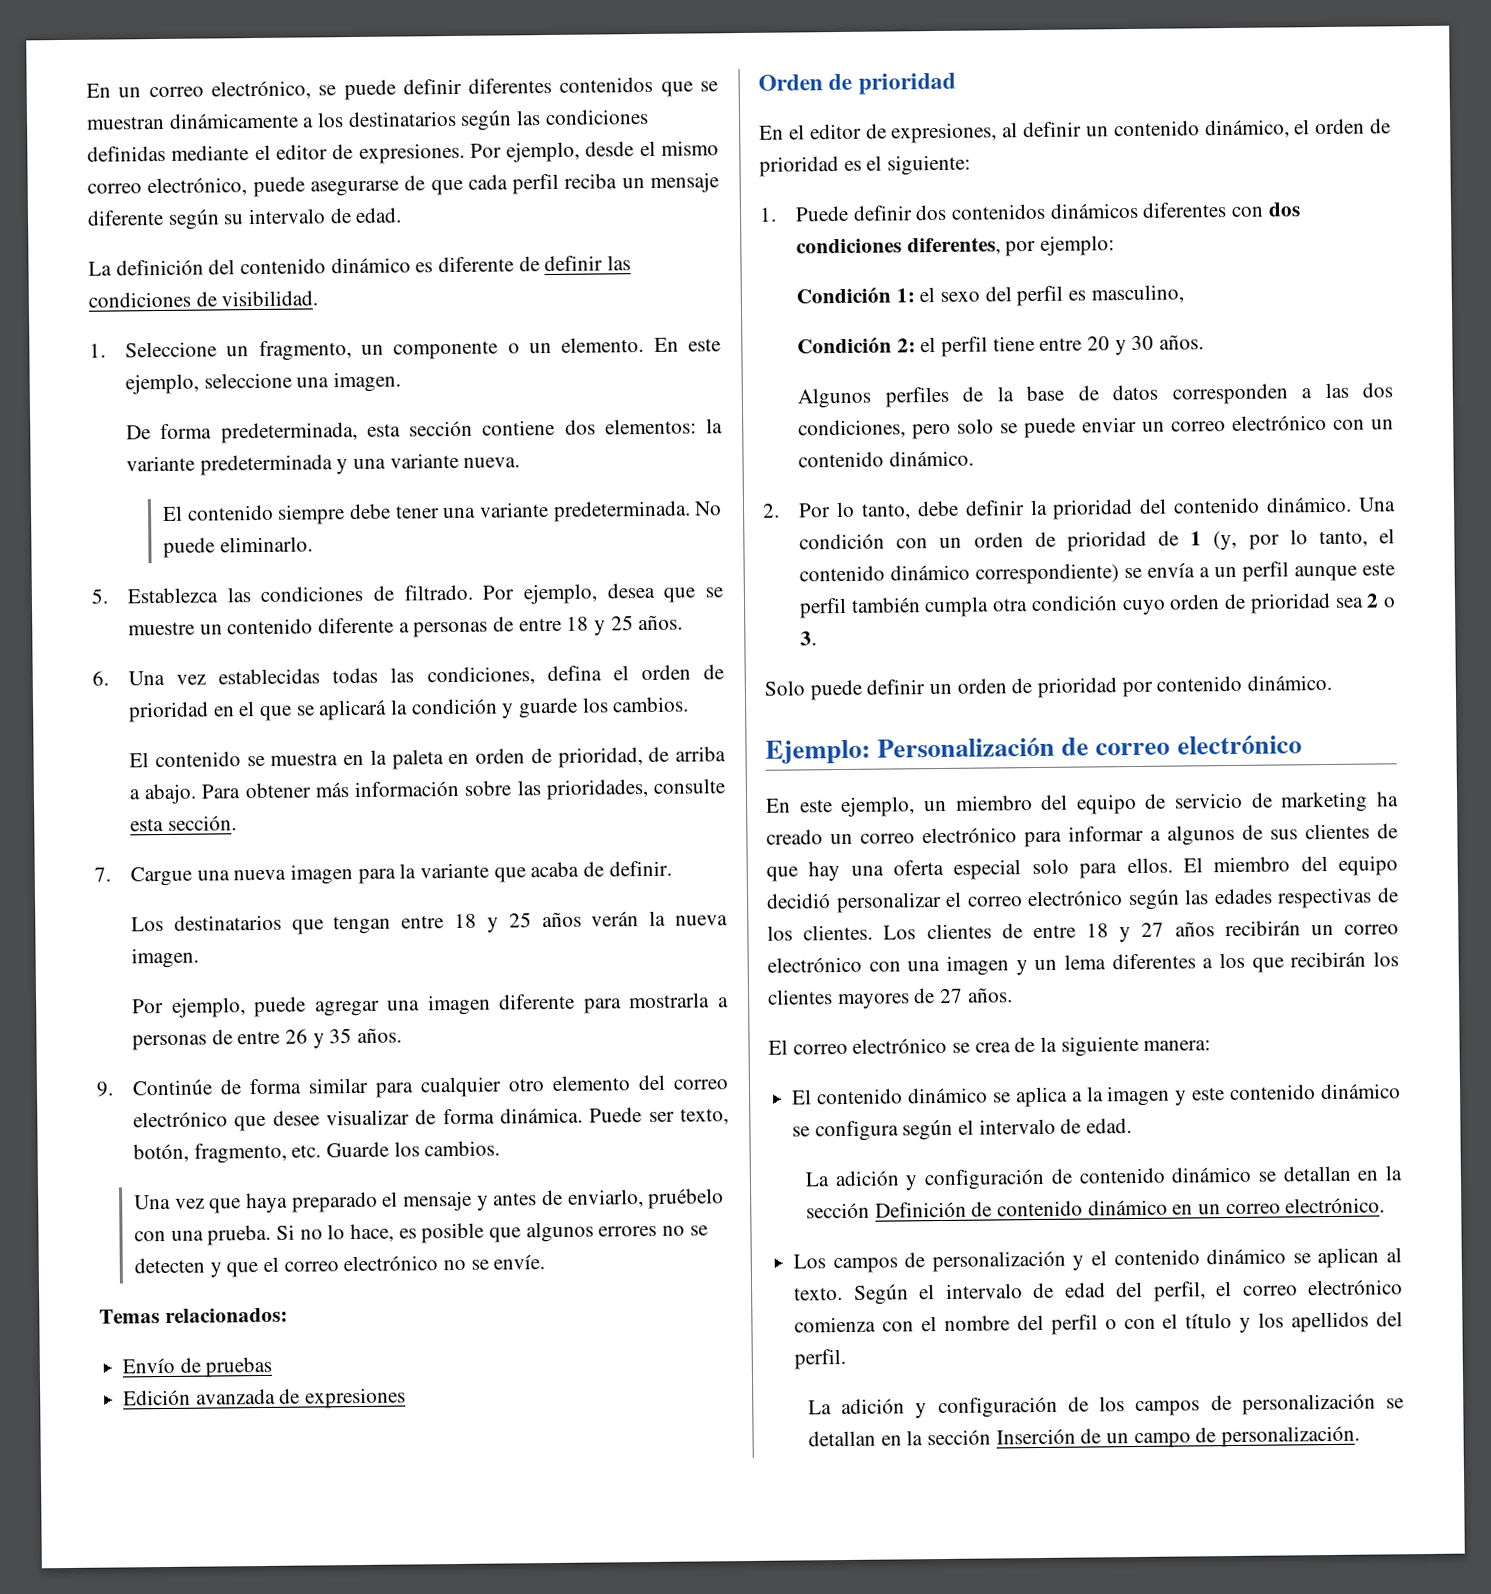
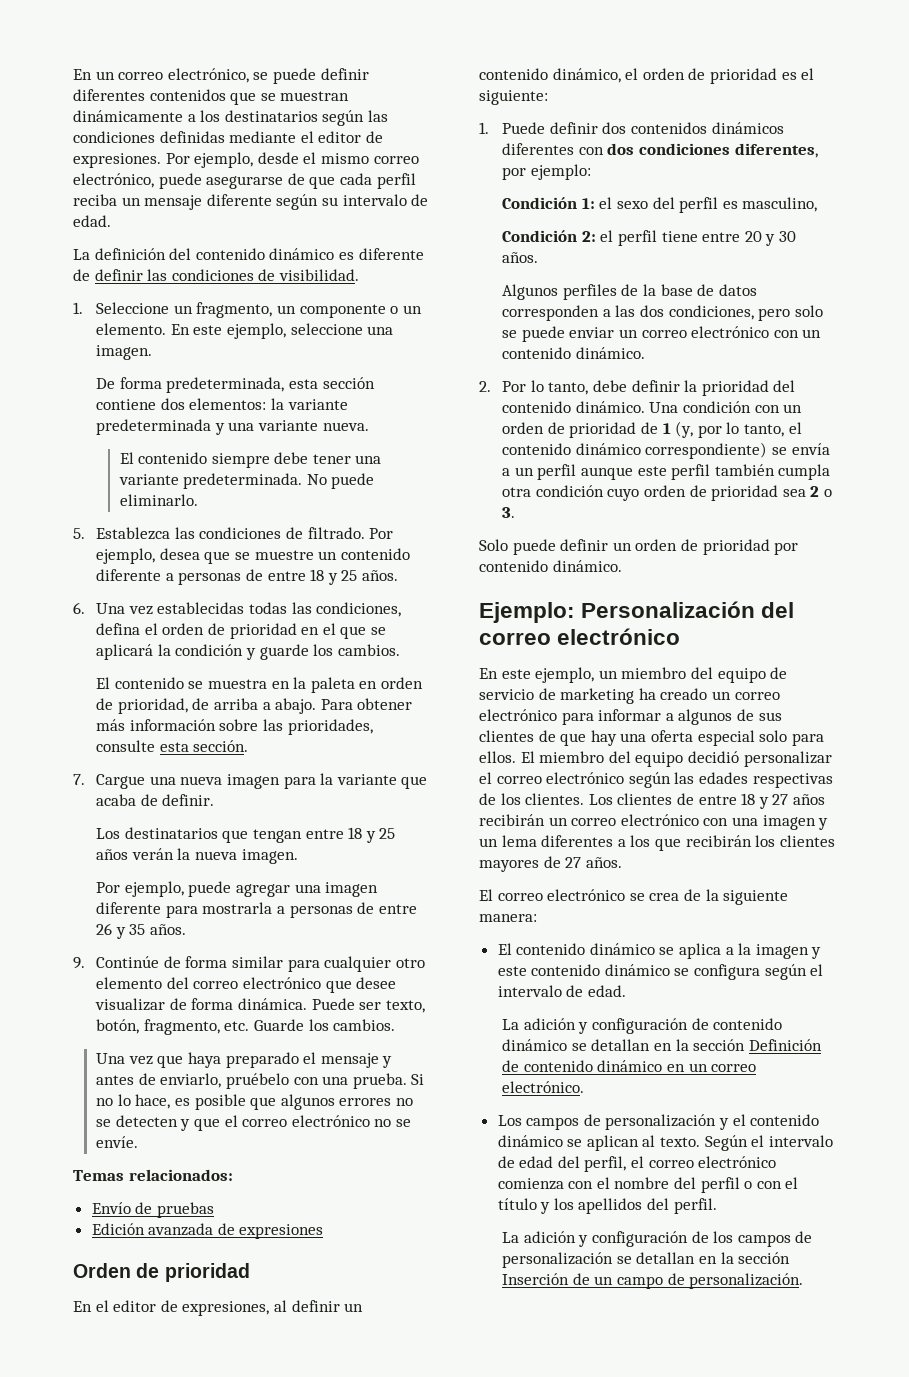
- Ejemplo: Personalización de correo electrónico
+ Ejemplo: Personalización del correo electrónico

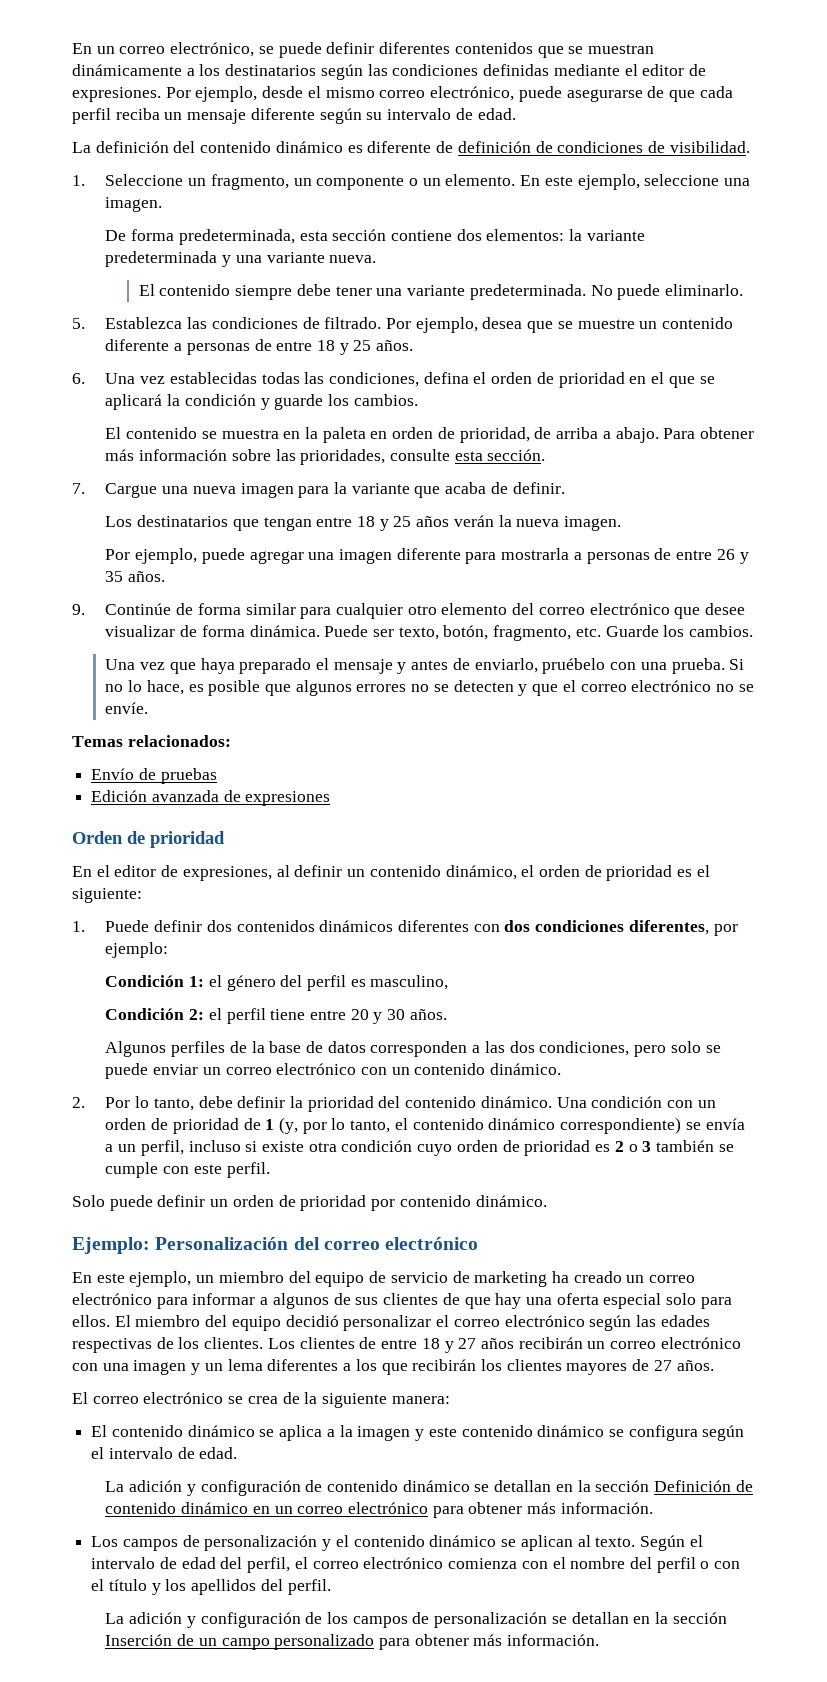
- La definición del contenido dinámico es diferente de definir las condiciones de visibilidad.
+ La definición del contenido dinámico es diferente de definición de condiciones de visibilidad.
- Condición 1: el sexo del perfil es masculino,
+ Condición 1: el género del perfil es masculino,
- Una condición con un orden de prioridad de 1 (y, por lo tanto, el contenido dinámico correspondiente) se envía a un perfil aunque este perfil también cumpla otra condición cuyo orden de prioridad sea 2 o 3.
+ Una condición con un orden de prioridad de 1 (y, por lo tanto, el contenido dinámico correspondiente) se envía a un perfil, incluso si existe otra condición cuyo orden de prioridad es 2 o 3 también se cumple con este perfil.
- La adición y configuración de contenido dinámico se detallan en la sección Definición de contenido dinámico en un correo electrónico.
+ La adición y configuración de contenido dinámico se detallan en la sección Definición de contenido dinámico en un correo electrónico para obtener más información.
- La adición y configuración de los campos de personalización se detallan en la sección Inserción de un campo de personalización.
+ La adición y configuración de los campos de personalización se detallan en la sección Inserción de un campo personalizado para obtener más información.

